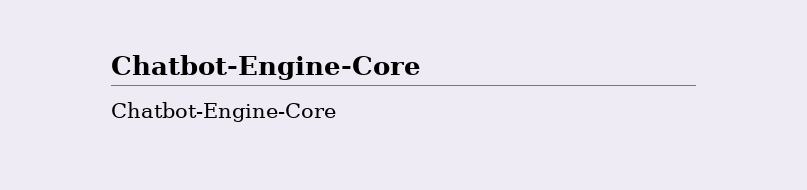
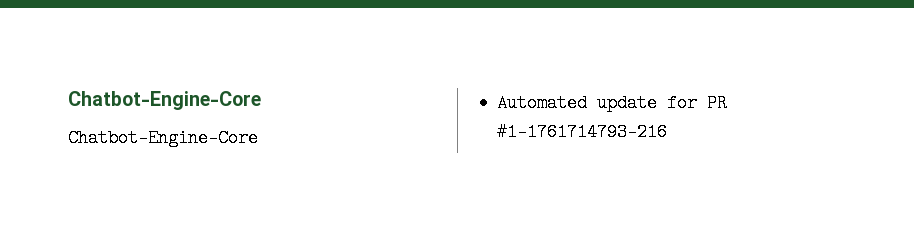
+ Automated update for PR #1-1761714793-216

